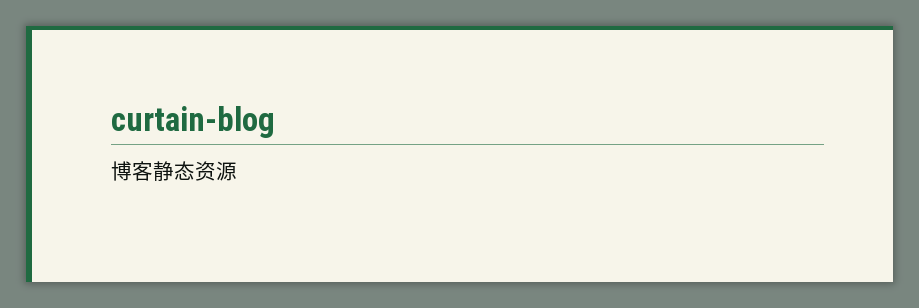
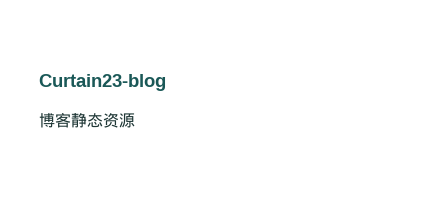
- curtain-blog
+ Curtain23-blog

